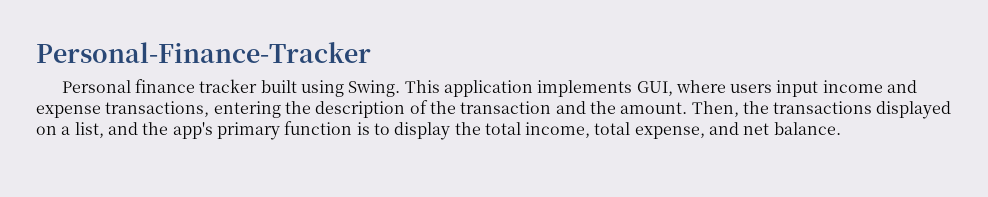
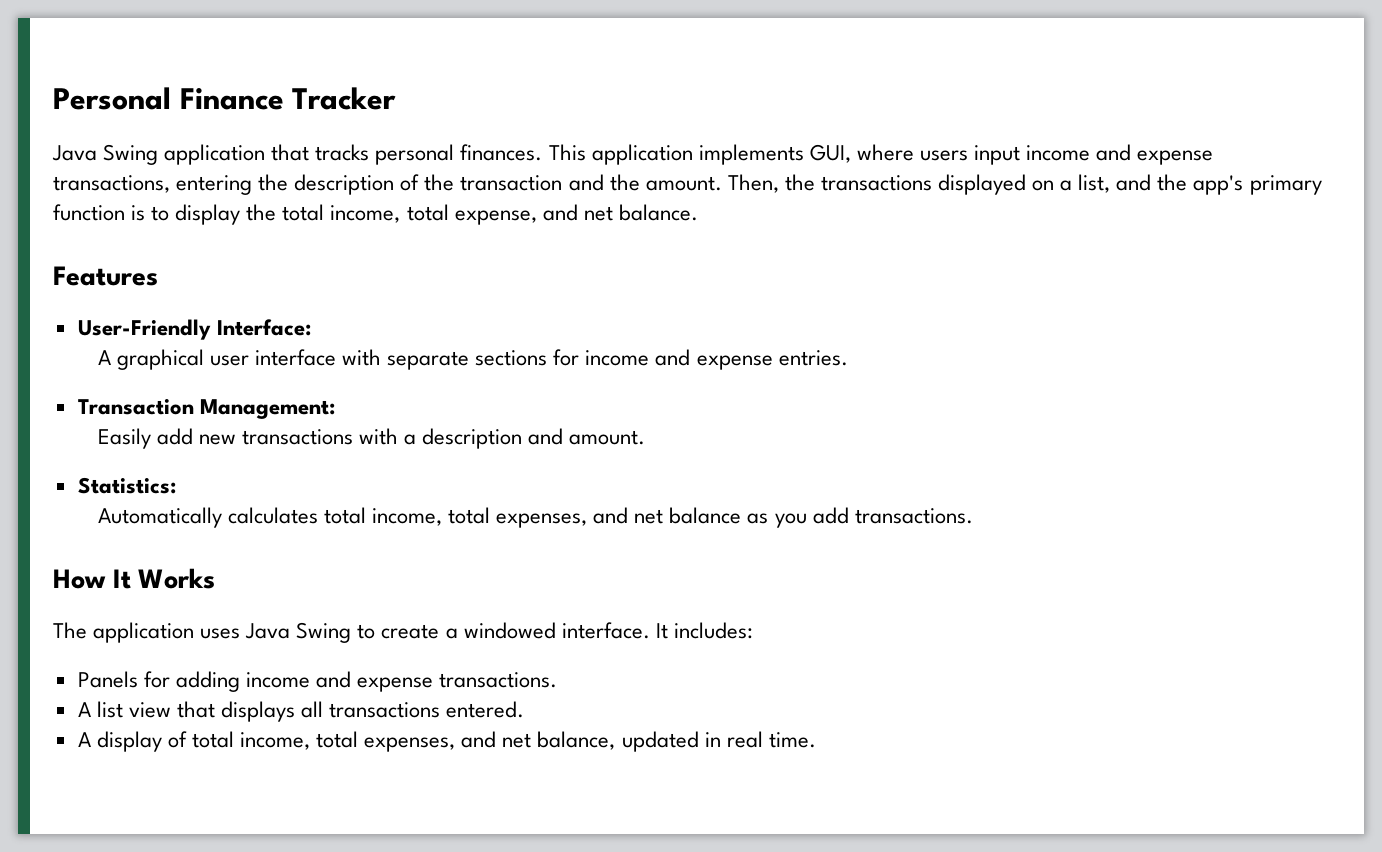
- Personal-Finance-Tracker
- Personal finance tracker built using Swing.
+ Personal Finance Tracker
+ Java Swing application that tracks personal finances.
+ Features
+ User-Friendly Interface:
+ A graphical user interface with separate sections for income and expense entries.
+ Transaction Management:
+ Easily add new transactions with a description and amount.
+ Statistics:
+ Automatically calculates total income, total expenses, and net balance as you add transactions.
+ How It Works
+ The application uses Java Swing to create a windowed interface. It includes:
+ Panels for adding income and expense transactions.
+ A list view that displays all transactions entered.
+ A display of total income, total expenses, and net balance, updated in real time.

